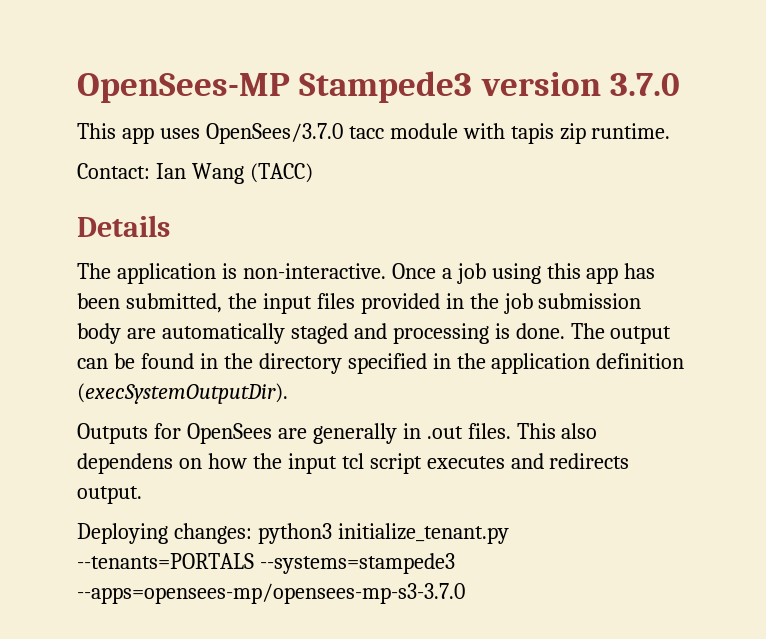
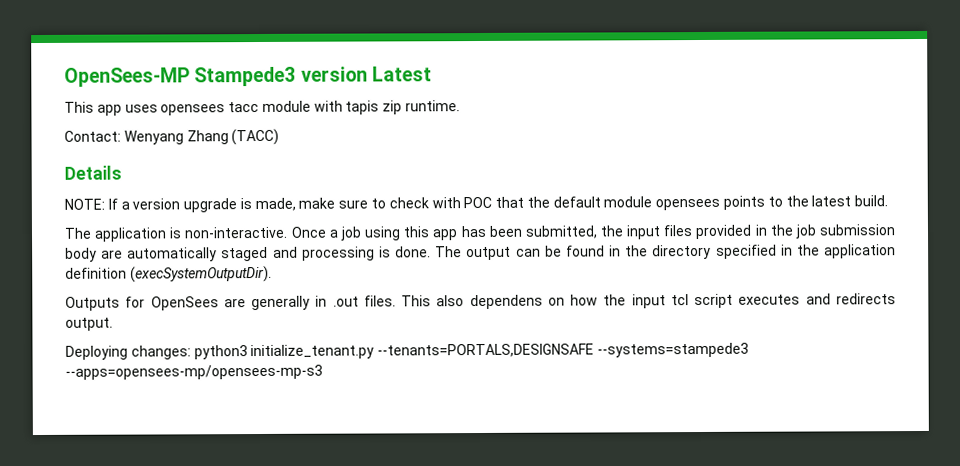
- OpenSees-MP Stampede3 version 3.7.0
+ OpenSees-MP Stampede3 version Latest
- This app uses OpenSees/3.7.0 tacc module with tapis zip runtime.
+ This app uses opensees tacc module with tapis zip runtime.
- Contact: Ian Wang (TACC)
+ Contact: Wenyang Zhang (TACC)
+ NOTE: If a version upgrade is made, make sure to check with POC that the default module opensees points to the latest build.
- Deploying changes: python3 initialize_tenant.py --tenants=PORTALS --systems=stampede3 --apps=opensees-mp/opensees-mp-s3-3.7.0
+ Deploying changes: python3 initialize_tenant.py --tenants=PORTALS,DESIGNSAFE --systems=stampede3 --apps=opensees-mp/opensees-mp-s3

